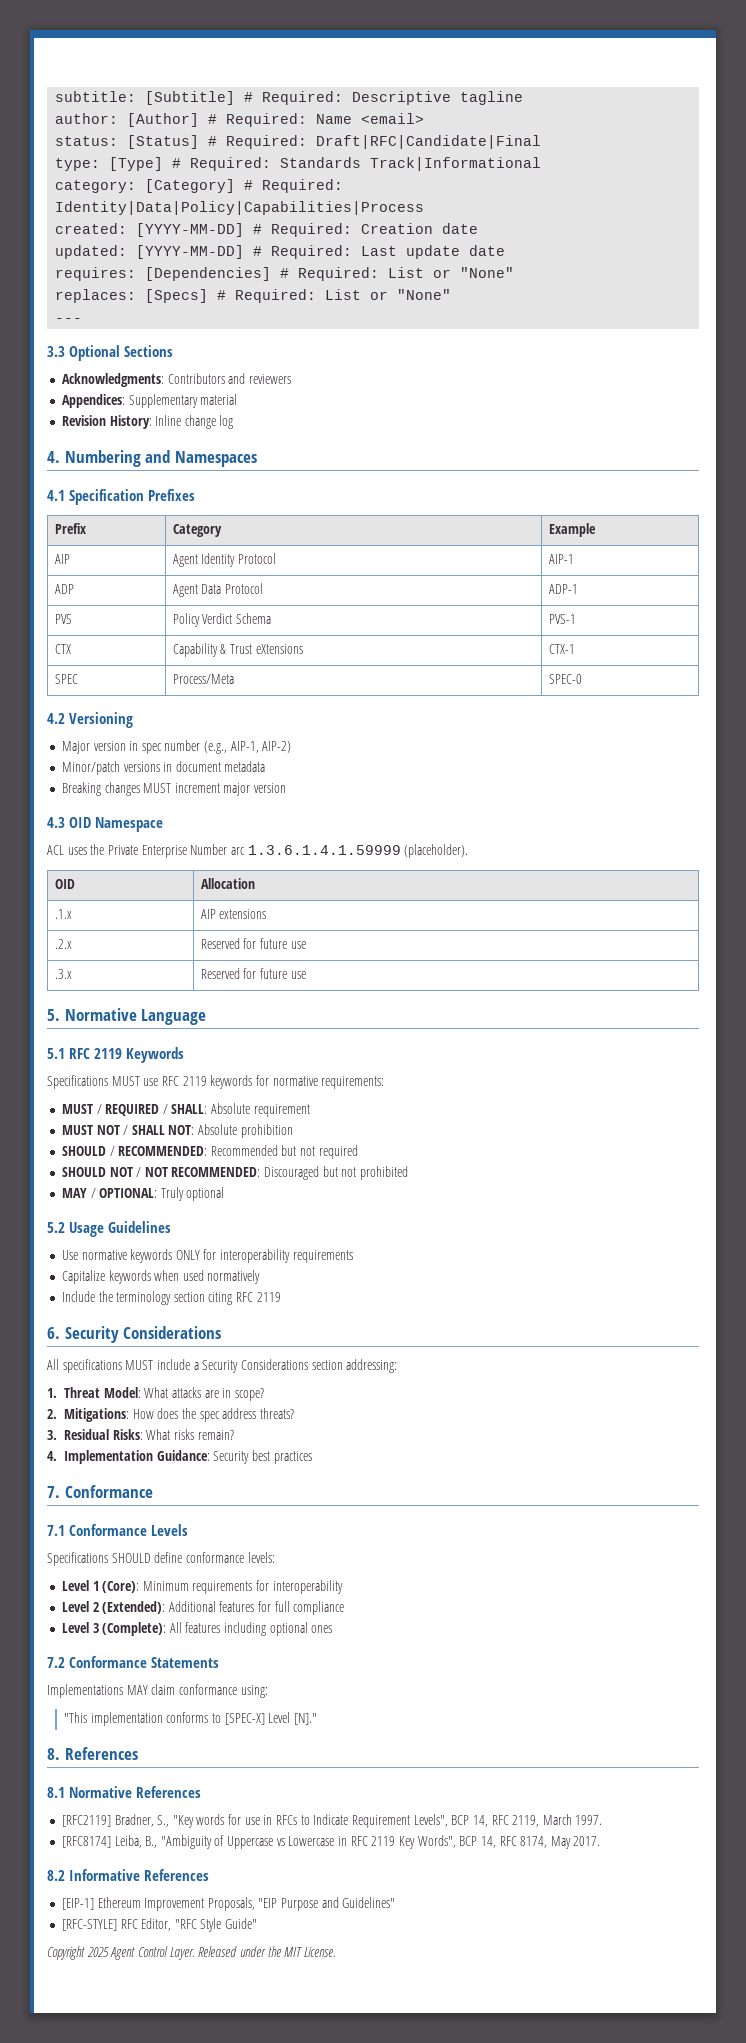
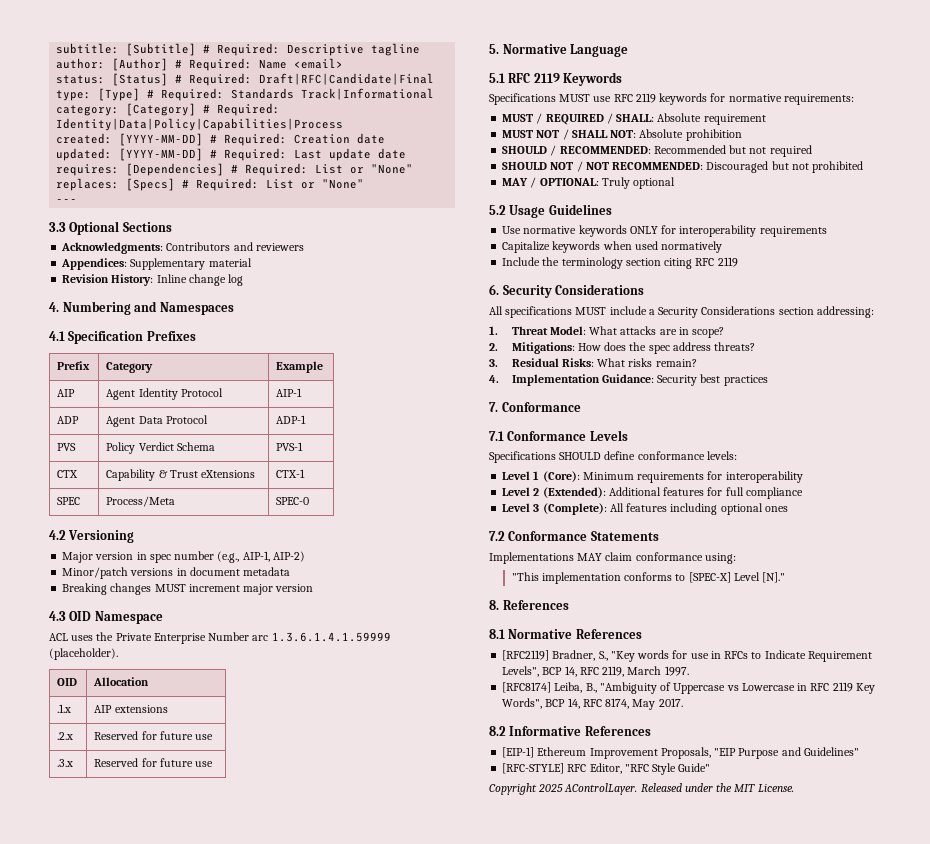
- Copyright 2025 Agent Control Layer.
+ Copyright 2025 AControlLayer.

